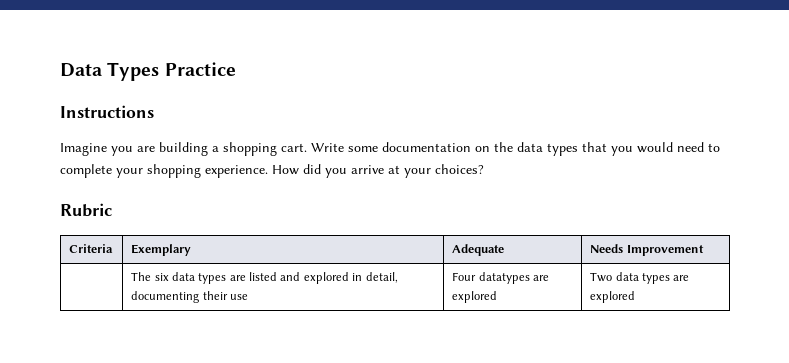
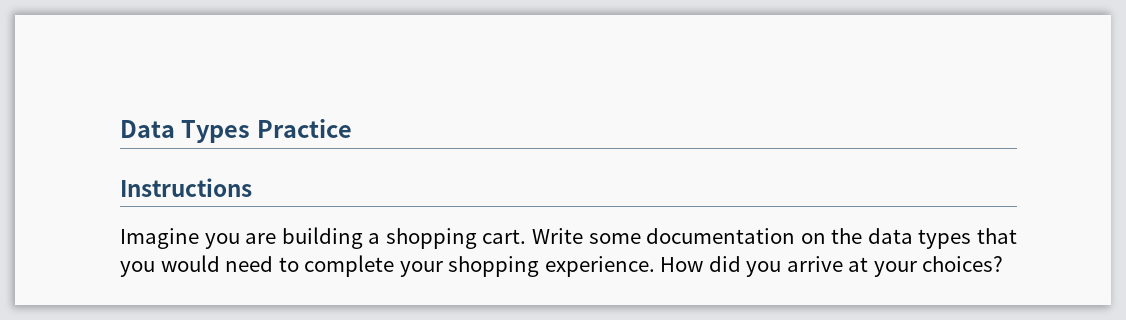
- Rubric
- Criteria | Exemplary | Adequate | Needs Improvement
- | The six data types are listed and explored in detail, documenting their use | Four datatypes are explored | Two data types are explored

